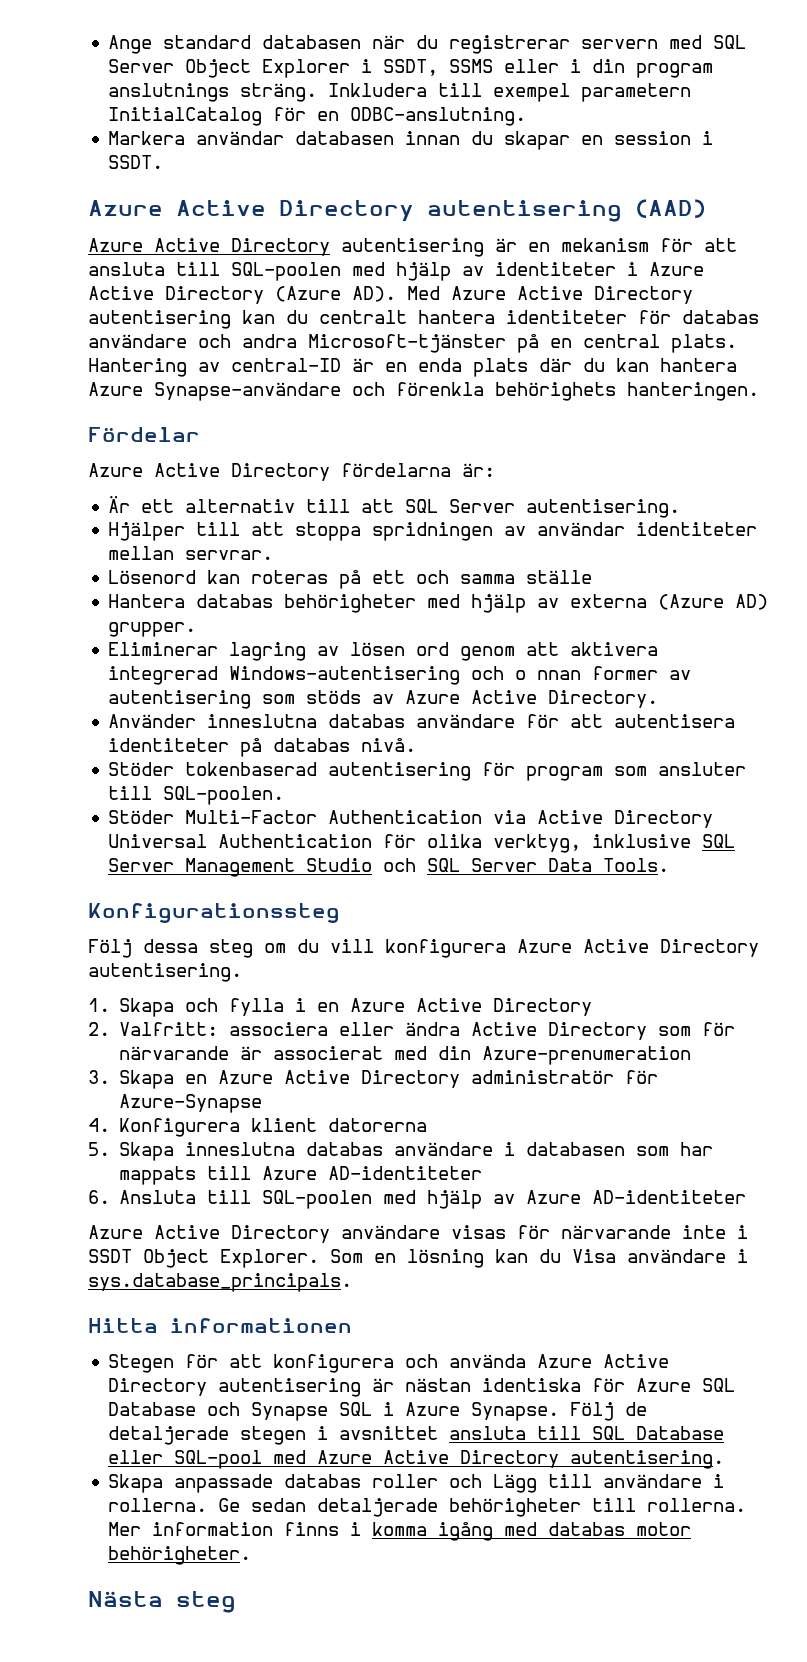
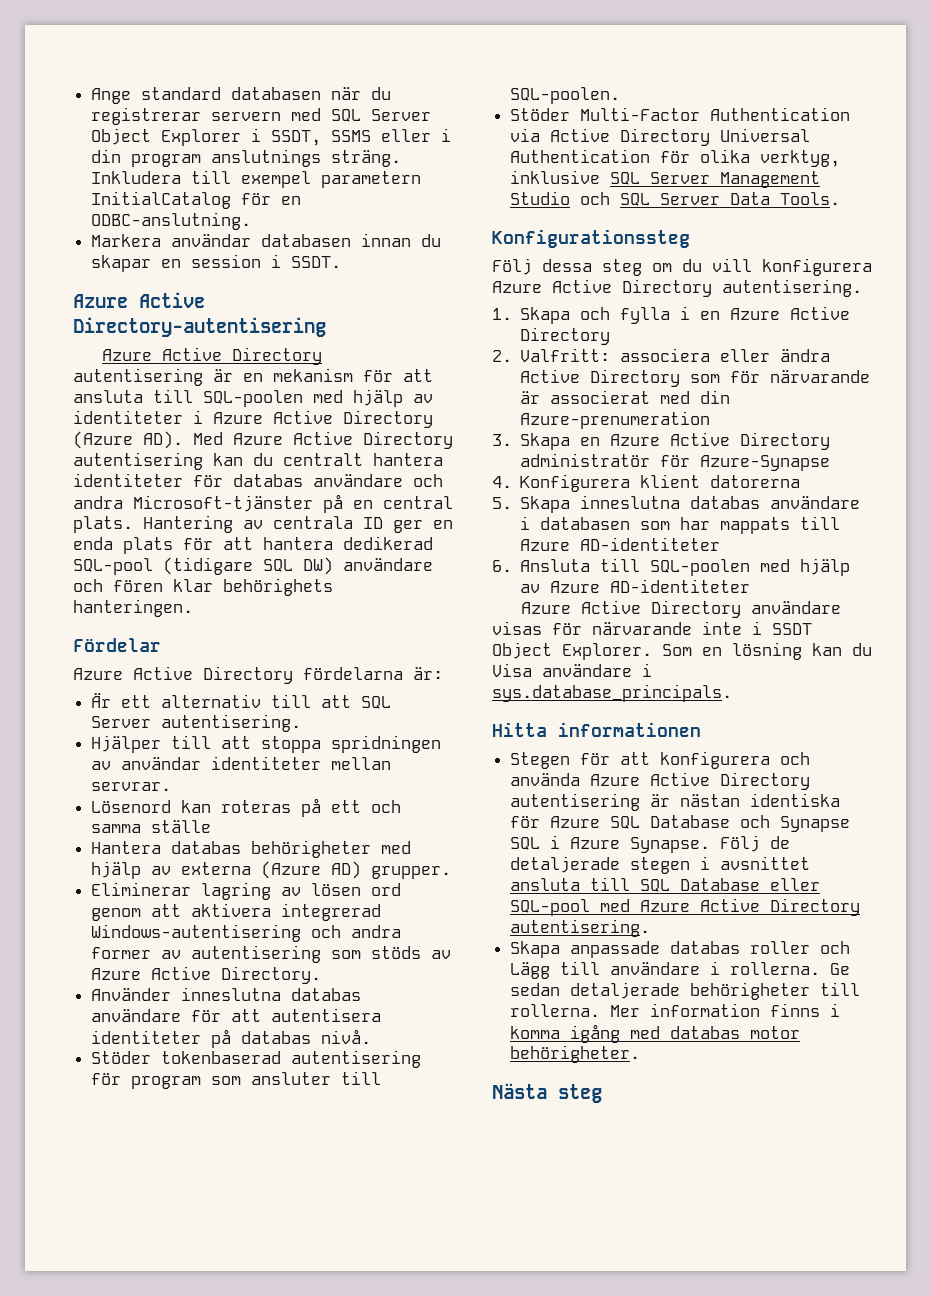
- Azure Active Directory autentisering (AAD)
+ Azure Active Directory-autentisering
- Hantering av central-ID är en enda plats där du kan hantera Azure Synapse-användare och förenkla behörighets hanteringen.
+ Hantering av centrala ID ger en enda plats för att hantera dedikerad SQL-pool (tidigare SQL DW) användare och fören klar behörighets hanteringen.
- Eliminerar lagring av lösen ord genom att aktivera integrerad Windows-autentisering och o nnan former av autentisering som stöds av Azure Active Directory.
+ Eliminerar lagring av lösen ord genom att aktivera integrerad Windows-autentisering och andra former av autentisering som stöds av Azure Active Directory.

